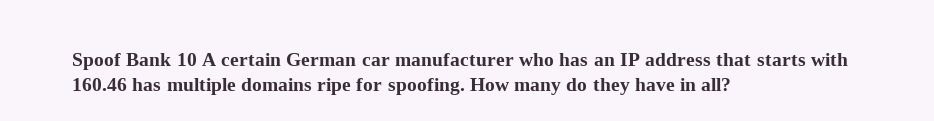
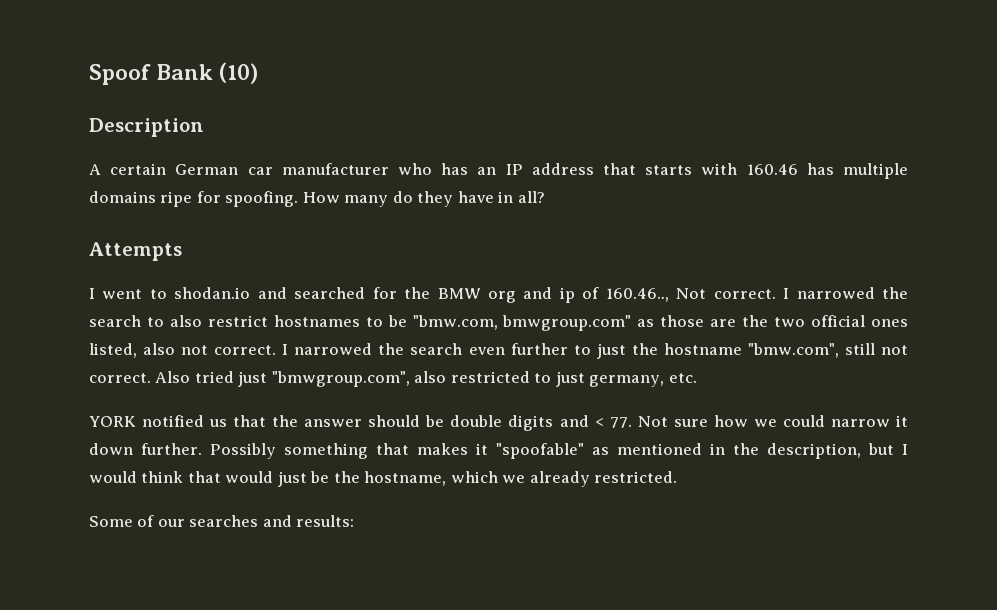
- Spoof Bank 10 A certain German car manufacturer who has an IP address that starts with 160.46 has multiple domains ripe for spoofing.
+ Spoof Bank (10)
+ Description
+ A certain German car manufacturer who has an IP address that starts with 160.46 has multiple domains ripe for spoofing.
+ Attempts
+ I went to shodan.io and searched for the BMW org and ip of 160.46.., Not correct. I narrowed the search to also restrict hostnames to be "bmw.com, bmwgroup.com" as those are the two official ones listed, also not correct. I narrowed the search even further to just the hostname "bmw.com", still not correct. Also tried just "bmwgroup.com", also restricted to just germany, etc.
+ YORK notified us that the answer should be double digits and < 77. Not sure how we could narrow it down further. Possibly something that makes it "spoofable" as mentioned in the description, but I would think that would just be the hostname, which we already restricted.
+ Some of our searches and results:

